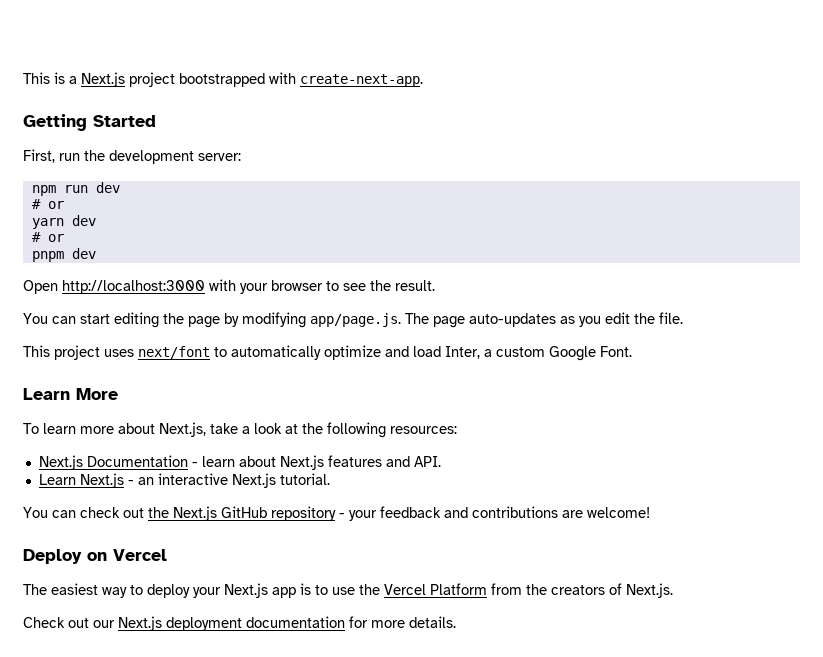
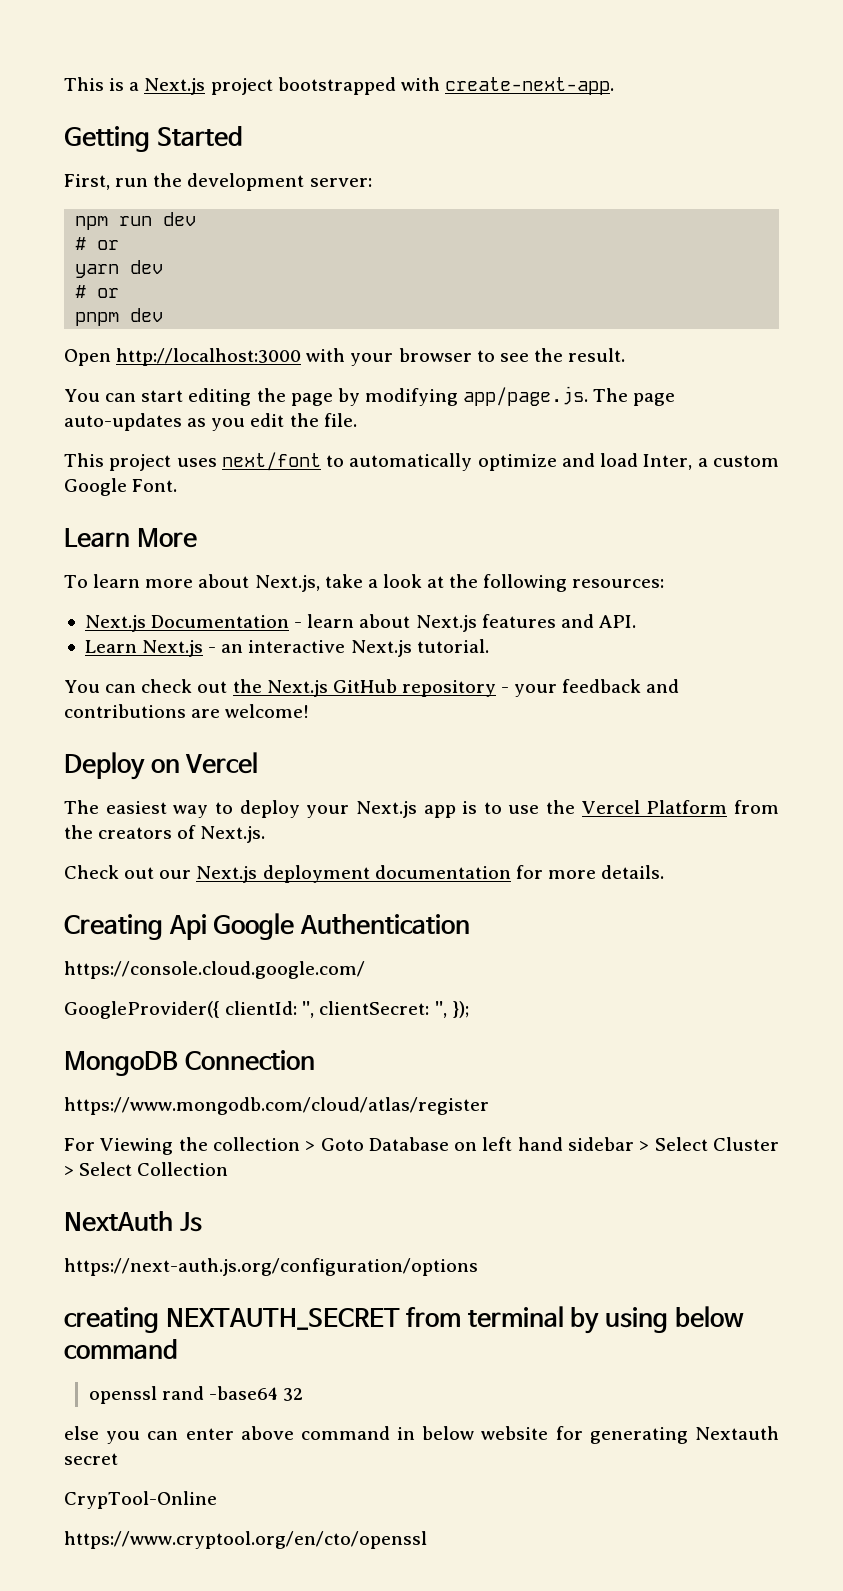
+ Creating Api Google Authentication
+ https://console.cloud.google.com/
+ GoogleProvider({ clientId: '', clientSecret: '', });
+ MongoDB Connection
+ https://www.mongodb.com/cloud/atlas/register
+ For Viewing the collection > Goto Database on left hand sidebar > Select Cluster > Select Collection
+ NextAuth Js
+ https://next-auth.js.org/configuration/options
+ creating NEXTAUTH_SECRET from terminal by using below command
+ openssl rand -base64 32
+ else you can enter above command in below website for generating Nextauth secret
+ CrypTool-Online
+ https://www.cryptool.org/en/cto/openssl

